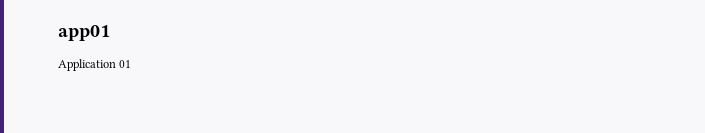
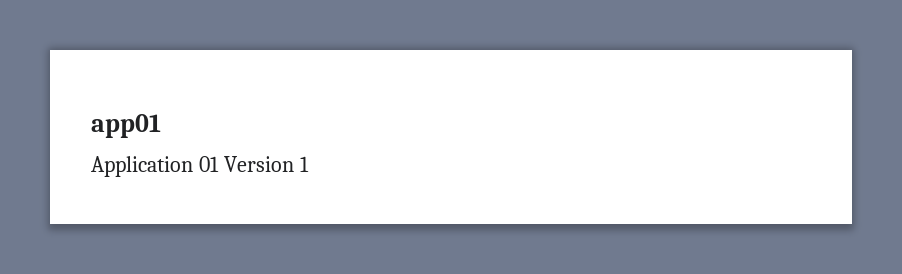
- Application 01
+ Application 01 Version 1

